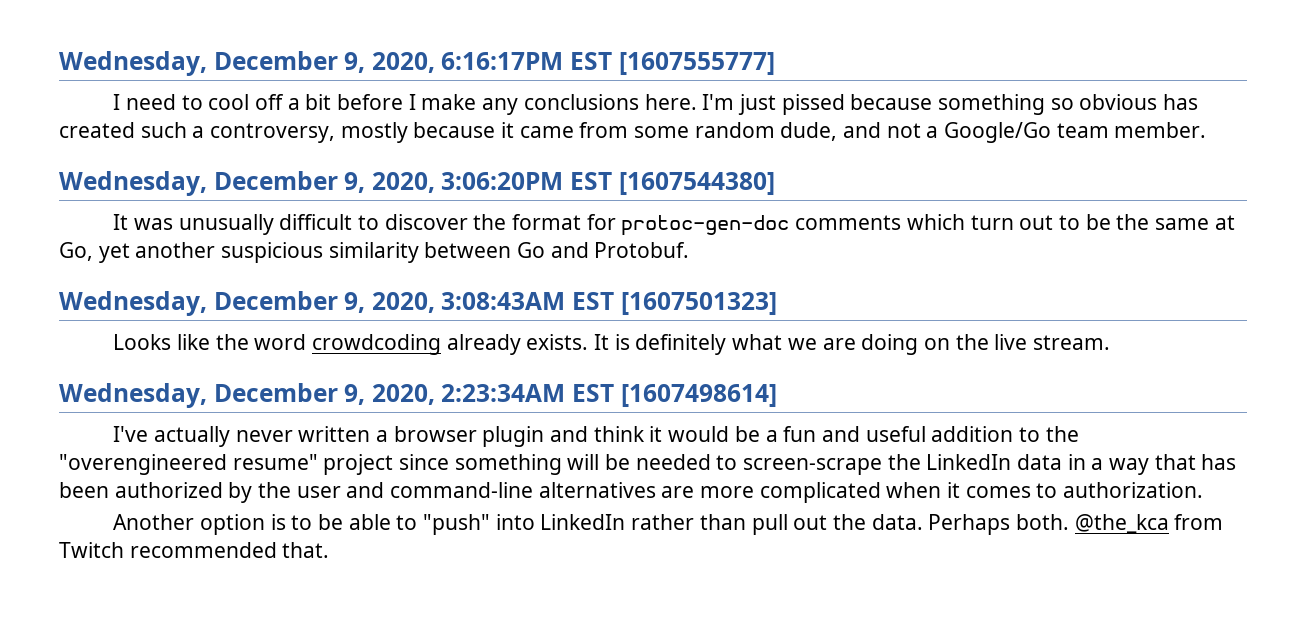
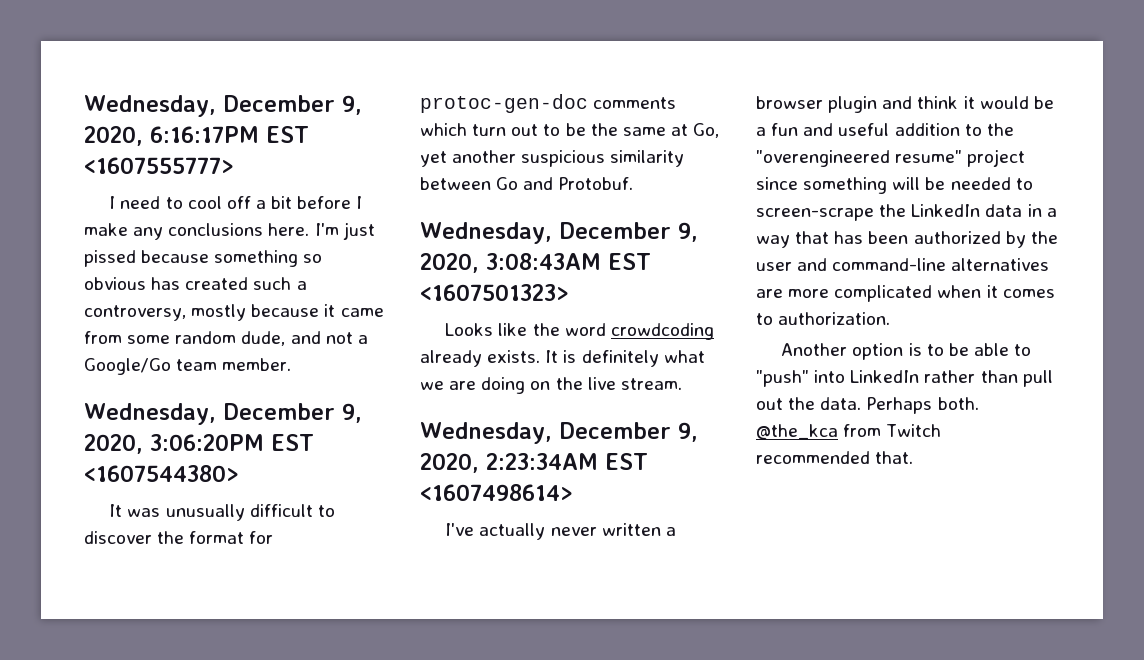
- Wednesday, December 9, 2020, 6:16:17PM EST [1607555777]
+ Wednesday, December 9, 2020, 6:16:17PM EST <1607555777>
- Wednesday, December 9, 2020, 3:06:20PM EST [1607544380]
+ Wednesday, December 9, 2020, 3:06:20PM EST <1607544380>
- Wednesday, December 9, 2020, 3:08:43AM EST [1607501323]
+ Wednesday, December 9, 2020, 3:08:43AM EST <1607501323>
- Wednesday, December 9, 2020, 2:23:34AM EST [1607498614]
+ Wednesday, December 9, 2020, 2:23:34AM EST <1607498614>

